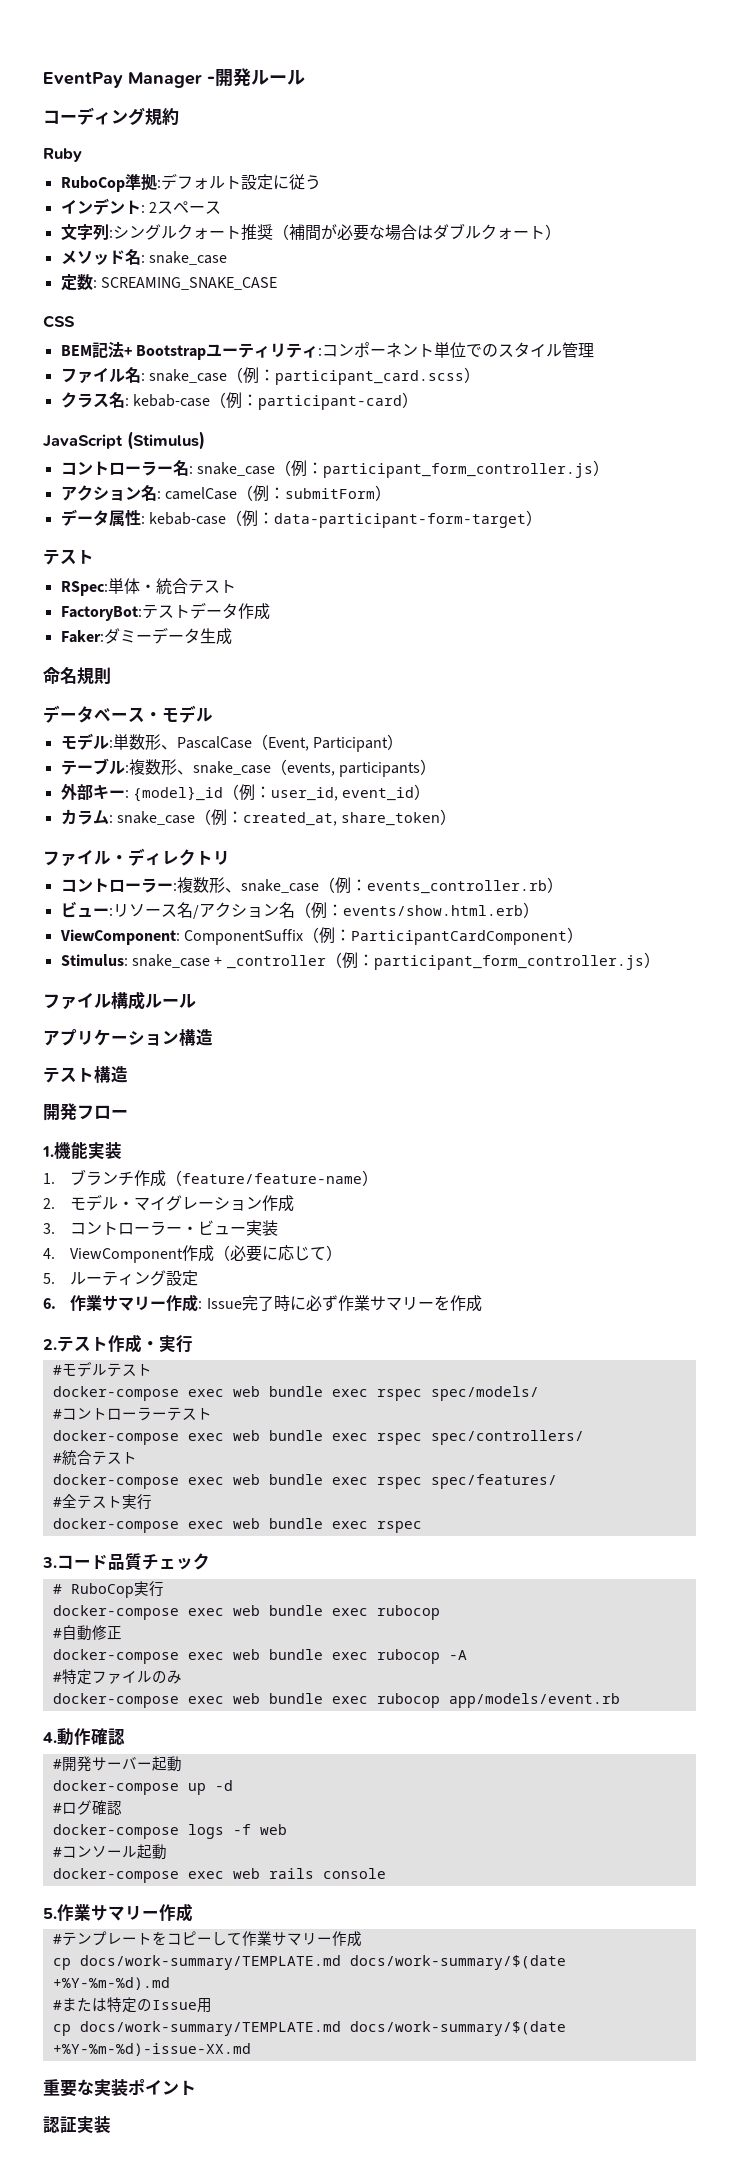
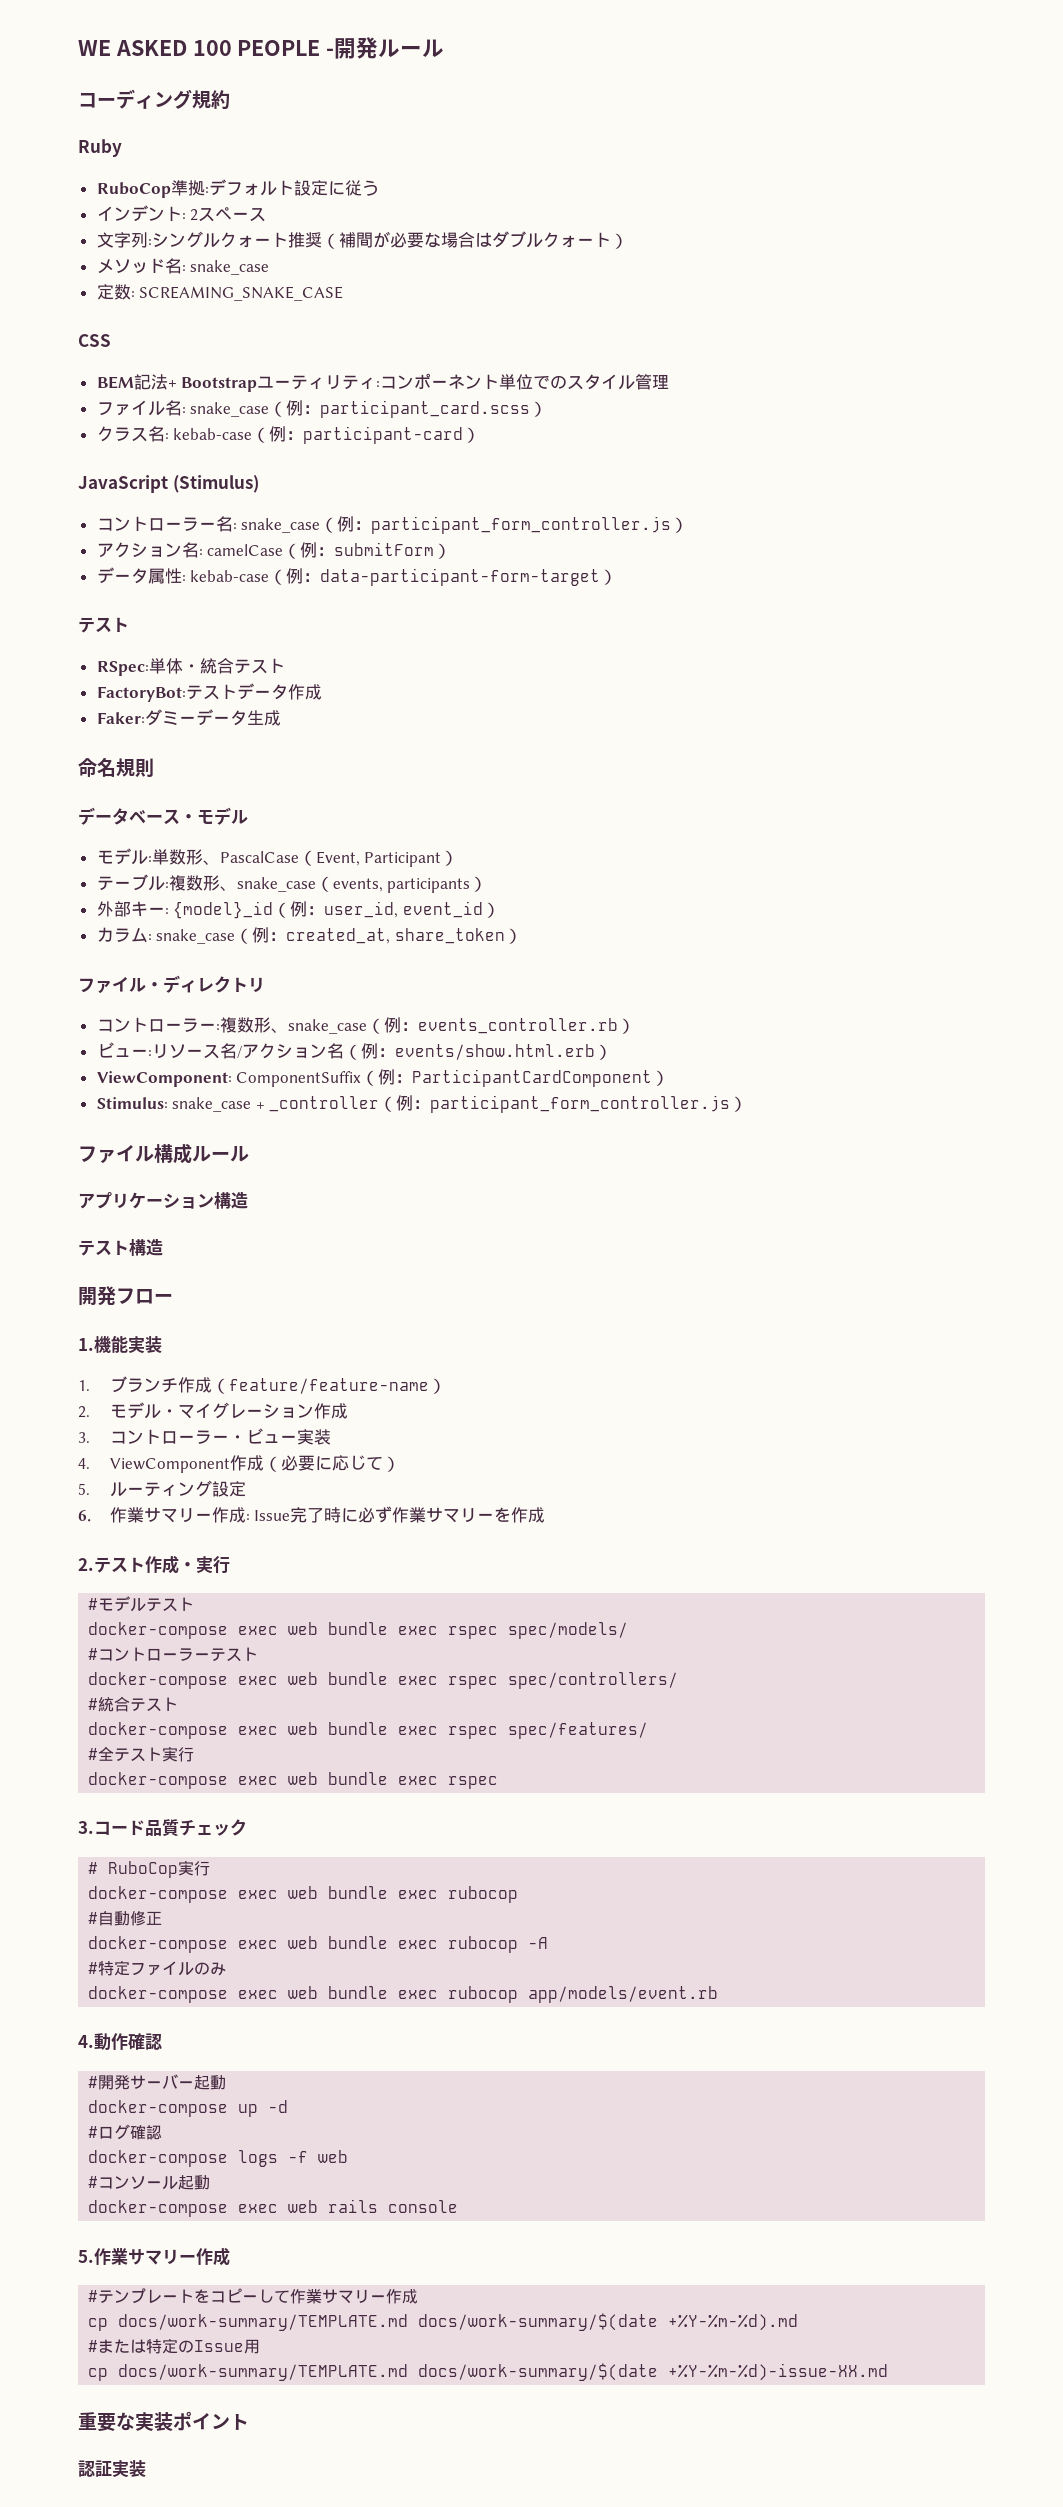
- EventPay Manager -開発ルール
+ WE ASKED 100 PEOPLE -開発ルール

